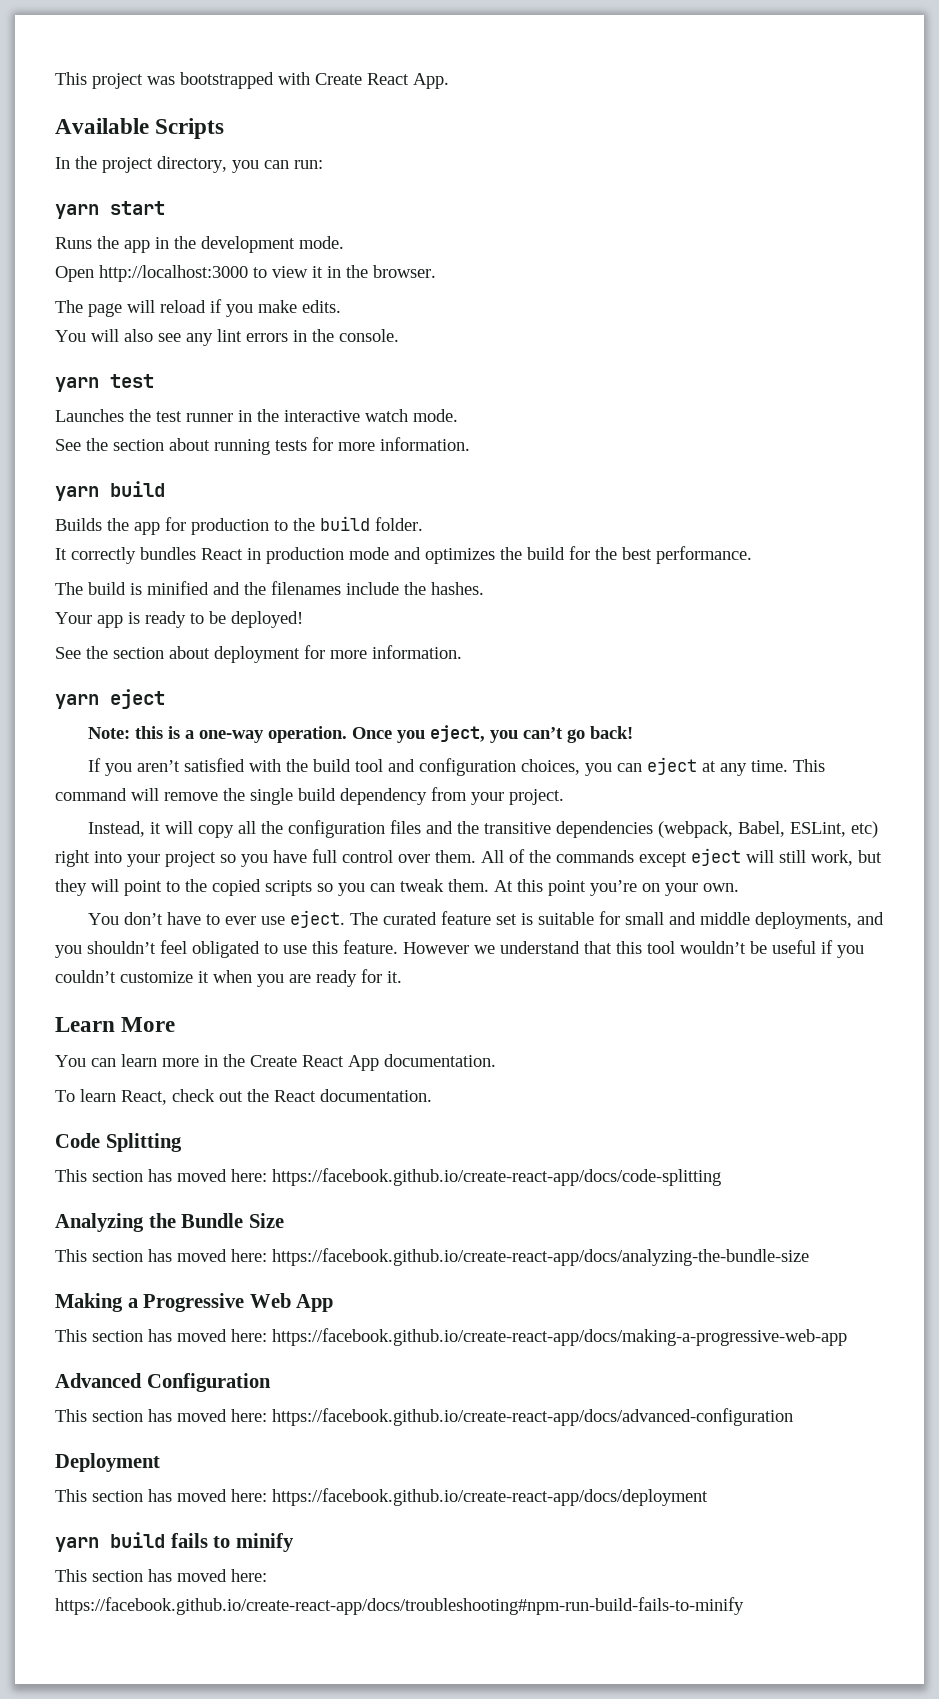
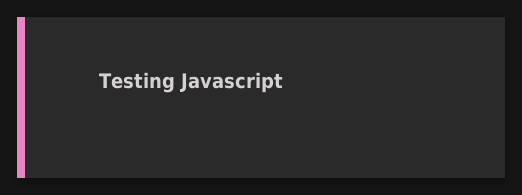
- This project was bootstrapped with Create React App.
- Available Scripts
- In the project directory, you can run:
- yarn start
- Runs the app in the development mode.
- Open http://localhost:3000 to view it in the browser.
- The page will reload if you make edits.
- You will also see any lint errors in the console.
- yarn test
- Launches the test runner in the interactive watch mode.
- See the section about running tests for more information.
- yarn build
- Builds the app for production to the build folder.
- It correctly bundles React in production mode and optimizes the build for the best performance.
- The build is minified and the filenames include the hashes.
- Your app is ready to be deployed!
- See the section about deployment for more information.
- yarn eject
- Note: this is a one-way operation. Once you eject, you can’t go back!
- If you aren’t satisfied with the build tool and configuration choices, you can eject at any time. This command will remove the single build dependency from your project.
- Instead, it will copy all the configuration files and the transitive dependencies (webpack, Babel, ESLint, etc) right into your project so you have full control over them. All of the commands except eject will still work, but they will point to the copied scripts so you can tweak them. At this point you’re on your own.
- You don’t have to ever use eject. The curated feature set is suitable for small and middle deployments, and you shouldn’t feel obligated to use this feature. However we understand that this tool wouldn’t be useful if you couldn’t customize it when you are ready for it.
- Learn More
- You can learn more in the Create React App documentation.
- To learn React, check out the React documentation.
- Code Splitting
- This section has moved here: https://facebook.github.io/create-react-app/docs/code-splitting
- Analyzing the Bundle Size
- This section has moved here: https://facebook.github.io/create-react-app/docs/analyzing-the-bundle-size
- Making a Progressive Web App
- This section has moved here: https://facebook.github.io/create-react-app/docs/making-a-progressive-web-app
- Advanced Configuration
- This section has moved here: https://facebook.github.io/create-react-app/docs/advanced-configuration
- Deployment
- This section has moved here: https://facebook.github.io/create-react-app/docs/deployment
- yarn build fails to minify
- This section has moved here: https://facebook.github.io/create-react-app/docs/troubleshooting#npm-run-build-fails-to-minify
+ Testing Javascript

